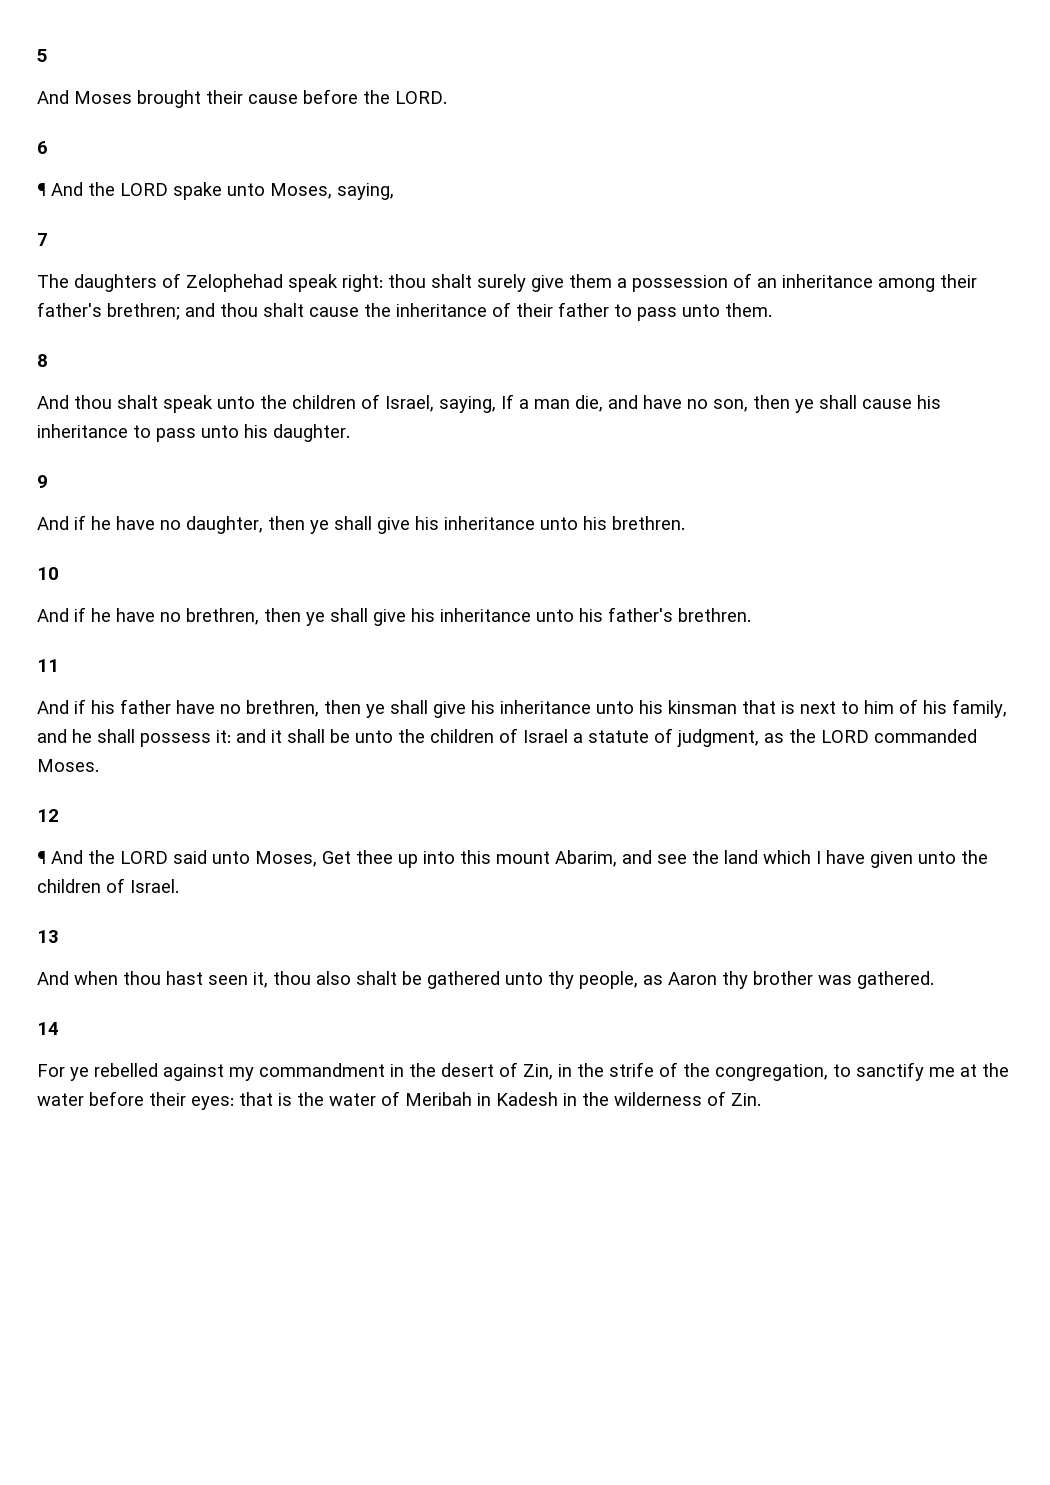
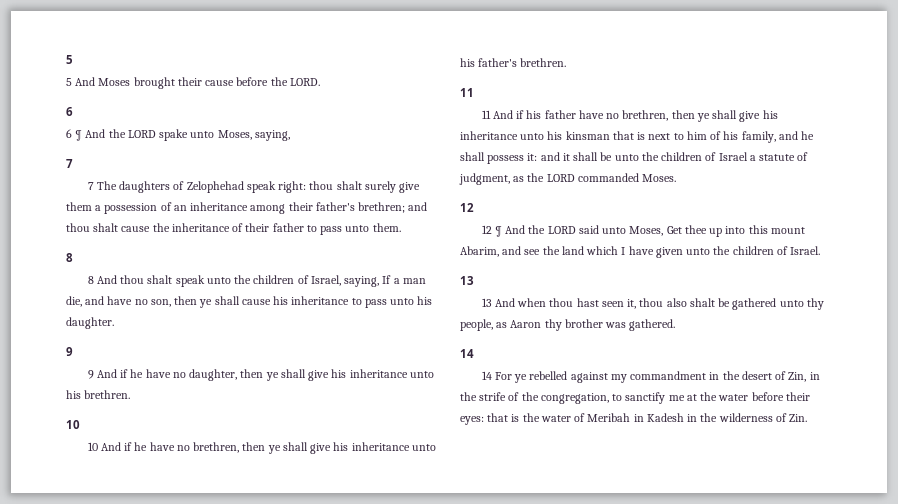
- And Moses brought their cause before the LORD.
+ 5 And Moses brought their cause before the LORD.
- ¶ And the LORD spake unto Moses, saying,
+ 6 ¶ And the LORD spake unto Moses, saying,
- The daughters of Zelophehad speak right: thou shalt surely give them a possession of an inheritance among their father's brethren; and thou shalt cause the inheritance of their father to pass unto them.
+ 7 The daughters of Zelophehad speak right: thou shalt surely give them a possession of an inheritance among their father's brethren; and thou shalt cause the inheritance of their father to pass unto them.
- And thou shalt speak unto the children of Israel, saying, If a man die, and have no son, then ye shall cause his inheritance to pass unto his daughter.
+ 8 And thou shalt speak unto the children of Israel, saying, If a man die, and have no son, then ye shall cause his inheritance to pass unto his daughter.
- And if he have no daughter, then ye shall give his inheritance unto his brethren.
+ 9 And if he have no daughter, then ye shall give his inheritance unto his brethren.
- And if he have no brethren, then ye shall give his inheritance unto his father's brethren.
+ 10 And if he have no brethren, then ye shall give his inheritance unto his father's brethren.
- And if his father have no brethren, then ye shall give his inheritance unto his kinsman that is next to him of his family, and he shall possess it: and it shall be unto the children of Israel a statute of judgment, as the LORD commanded Moses.
+ 11 And if his father have no brethren, then ye shall give his inheritance unto his kinsman that is next to him of his family, and he shall possess it: and it shall be unto the children of Israel a statute of judgment, as the LORD commanded Moses.
- ¶ And the LORD said unto Moses, Get thee up into this mount Abarim, and see the land which I have given unto the children of Israel.
+ 12 ¶ And the LORD said unto Moses, Get thee up into this mount Abarim, and see the land which I have given unto the children of Israel.
- And when thou hast seen it, thou also shalt be gathered unto thy people, as Aaron thy brother was gathered.
+ 13 And when thou hast seen it, thou also shalt be gathered unto thy people, as Aaron thy brother was gathered.
- For ye rebelled against my commandment in the desert of Zin, in the strife of the congregation, to sanctify me at the water before their eyes: that is the water of Meribah in Kadesh in the wilderness of Zin.
+ 14 For ye rebelled against my commandment in the desert of Zin, in the strife of the congregation, to sanctify me at the water before their eyes: that is the water of Meribah in Kadesh in the wilderness of Zin.

